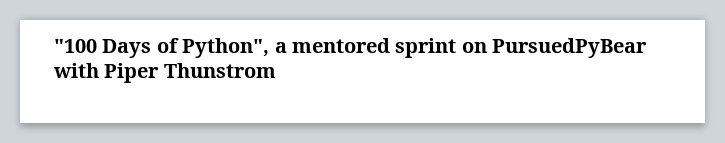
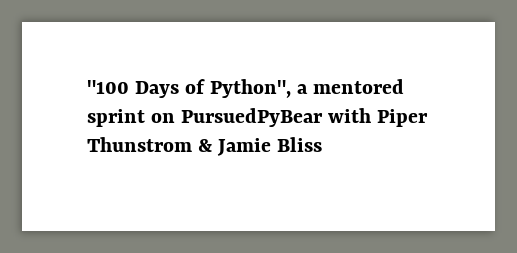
- "100 Days of Python", a mentored sprint on PursuedPyBear with Piper Thunstrom
+ "100 Days of Python", a mentored sprint on PursuedPyBear with Piper Thunstrom & Jamie Bliss

